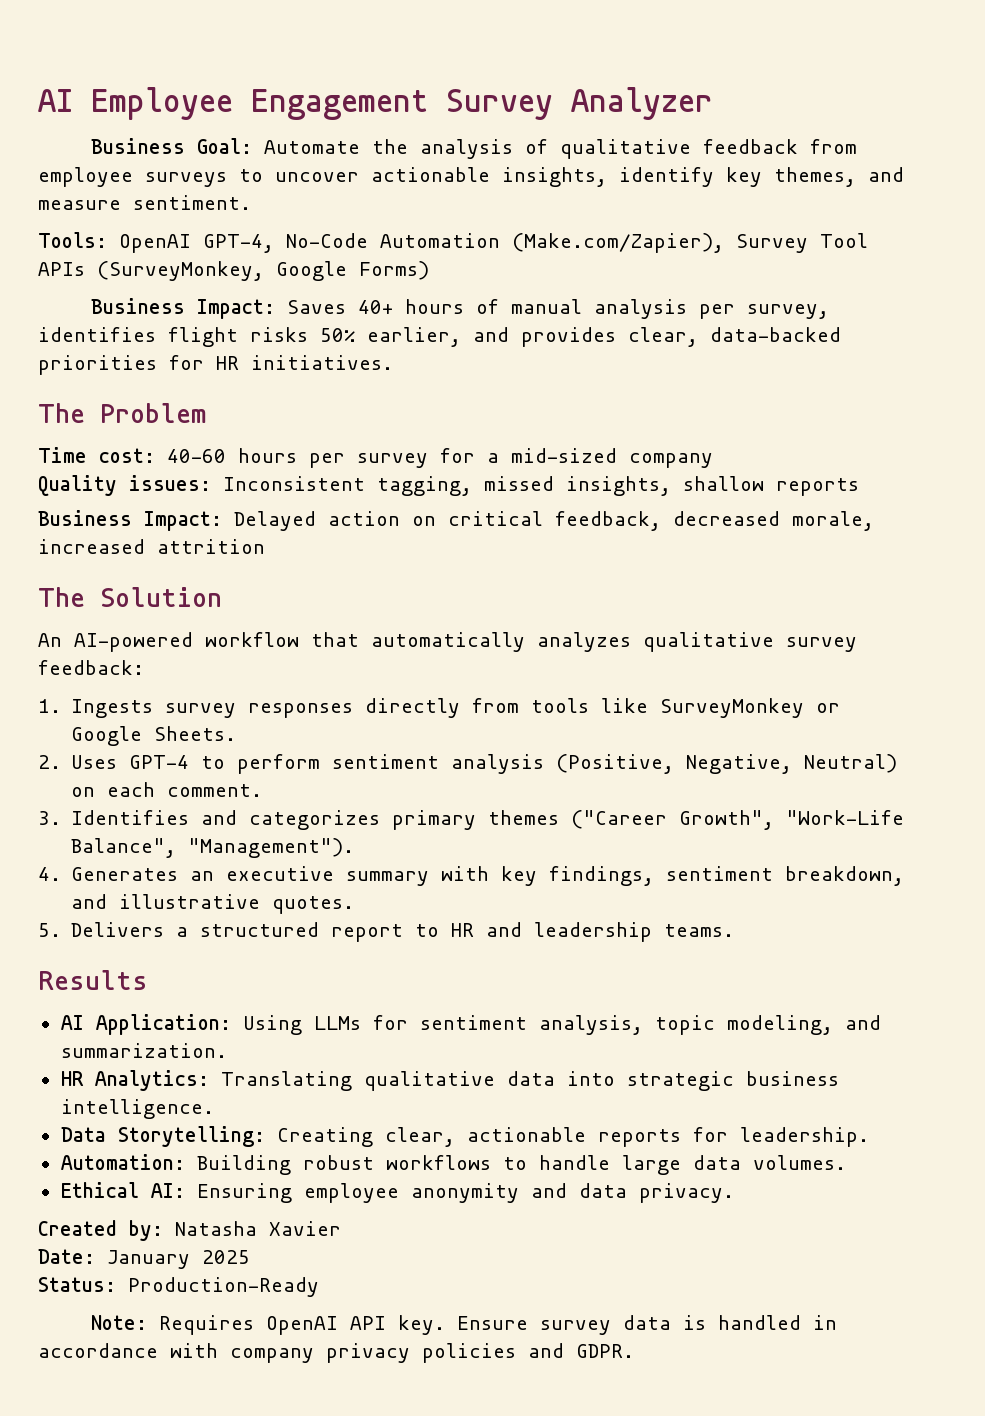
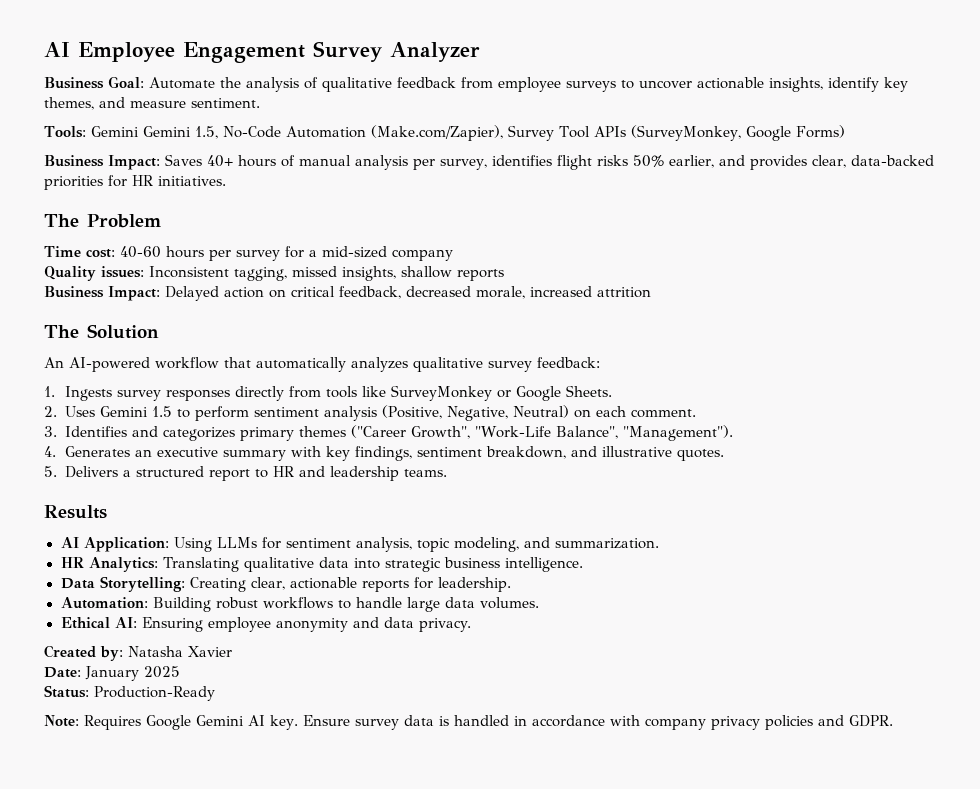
- Tools: OpenAI GPT-4, No-Code Automation (Make.com/Zapier), Survey Tool APIs (SurveyMonkey, Google Forms)
+ Tools: Gemini Gemini 1.5, No-Code Automation (Make.com/Zapier), Survey Tool APIs (SurveyMonkey, Google Forms)
- 2. Uses GPT-4 to perform sentiment analysis (Positive, Negative, Neutral) on each comment.
+ 2. Uses Gemini 1.5 to perform sentiment analysis (Positive, Negative, Neutral) on each comment.
- Note: Requires OpenAI API key.
+ Note: Requires Google Gemini AI key.

